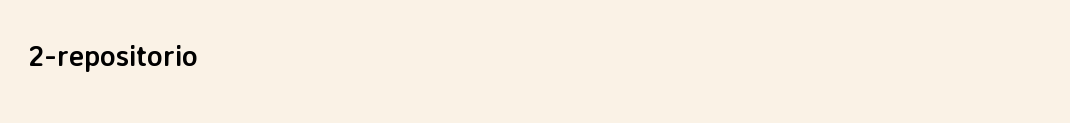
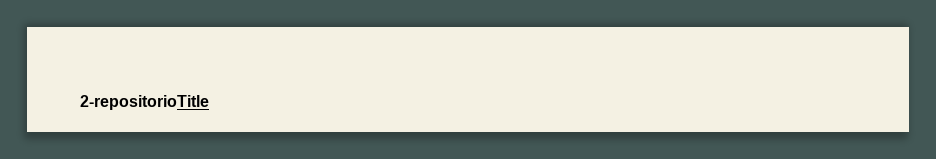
- 2-repositorio
+ 2-repositorioTitle

